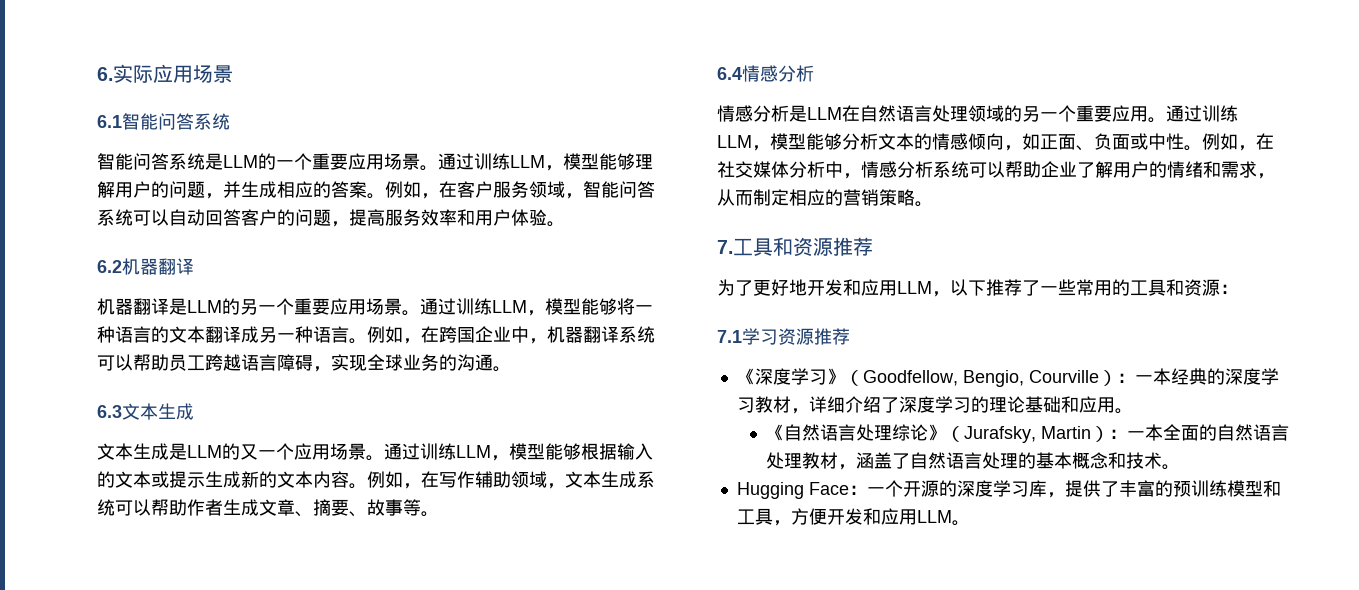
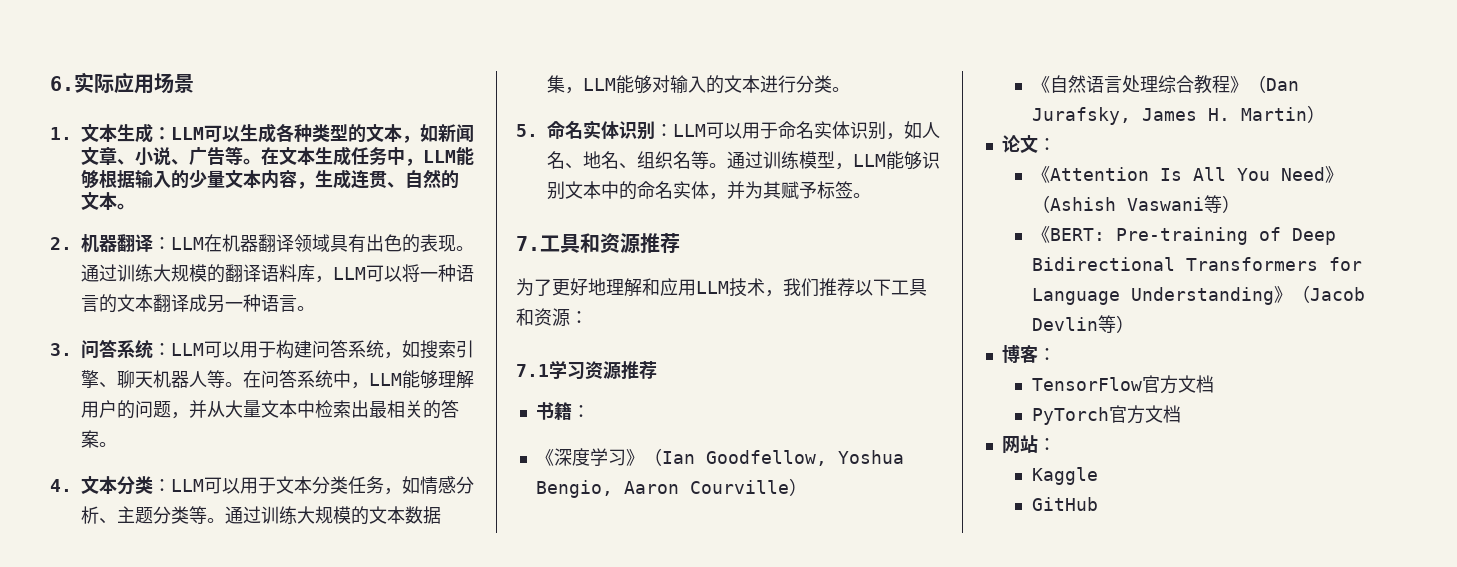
- 6.1智能问答系统
- 智能问答系统是LLM的一个重要应用场景。通过训练LLM，模型能够理解用户的问题，并生成相应的答案。例如，在客户服务领域，智能问答系统可以自动回答客户的问题，提高服务效率和用户体验。
- 6.2机器翻译
- 机器翻译是LLM的另一个重要应用场景。通过训练LLM，模型能够将一种语言的文本翻译成另一种语言。例如，在跨国企业中，机器翻译系统可以帮助员工跨越语言障碍，实现全球业务的沟通。
- 6.3文本生成
- 文本生成是LLM的又一个应用场景。通过训练LLM，模型能够根据输入的文本或提示生成新的文本内容。例如，在写作辅助领域，文本生成系统可以帮助作者生成文章、摘要、故事等。
- 6.4情感分析
- 情感分析是LLM在自然语言处理领域的另一个重要应用。通过训练LLM，模型能够分析文本的情感倾向，如正面、负面或中性。例如，在社交媒体分析中，情感分析系统可以帮助企业了解用户的情绪和需求，从而制定相应的营销策略。
+ 1.文本生成：LLM可以生成各种类型的文本，如新闻文章、小说、广告等。在文本生成任务中，LLM能够根据输入的少量文本内容，生成连贯、自然的文本。
+ 2.机器翻译：LLM在机器翻译领域具有出色的表现。通过训练大规模的翻译语料库，LLM可以将一种语言的文本翻译成另一种语言。
+ 3.问答系统：LLM可以用于构建问答系统，如搜索引擎、聊天机器人等。在问答系统中，LLM能够理解用户的问题，并从大量文本中检索出最相关的答案。
+ 4.文本分类：LLM可以用于文本分类任务，如情感分析、主题分类等。通过训练大规模的文本数据集，LLM能够对输入的文本进行分类。
+ 5.命名实体识别：LLM可以用于命名实体识别，如人名、地名、组织名等。通过训练模型，LLM能够识别文本中的命名实体，并为其赋予标签。
- 为了更好地开发和应用LLM，以下推荐了一些常用的工具和资源：
+ 为了更好地理解和应用LLM技术，我们推荐以下工具和资源：
+ 书籍：
- 《深度学习》（Goodfellow, Bengio, Courville）：一本经典的深度学习教材，详细介绍了深度学习的理论基础和应用。
- 《自然语言处理综论》（Jurafsky, Martin）：一本全面的自然语言处理教材，涵盖了自然语言处理的基本概念和技术。
- Hugging Face：一个开源的深度学习库，提供了丰富的预训练模型和工具，方便开发和应用LLM。
+ 《深度学习》（Ian Goodfellow, Yoshua Bengio, Aaron Courville）
+ 《自然语言处理综合教程》（Dan Jurafsky, James H. Martin）
+ 论文：
+ 《Attention Is All You Need》（Ashish Vaswani等）
+ 《BERT: Pre-training of Deep Bidirectional Transformers for Language Understanding》（Jacob Devlin等）
+ 博客：
+ TensorFlow官方文档
+ PyTorch官方文档
+ 网站：
+ Kaggle
+ GitHub

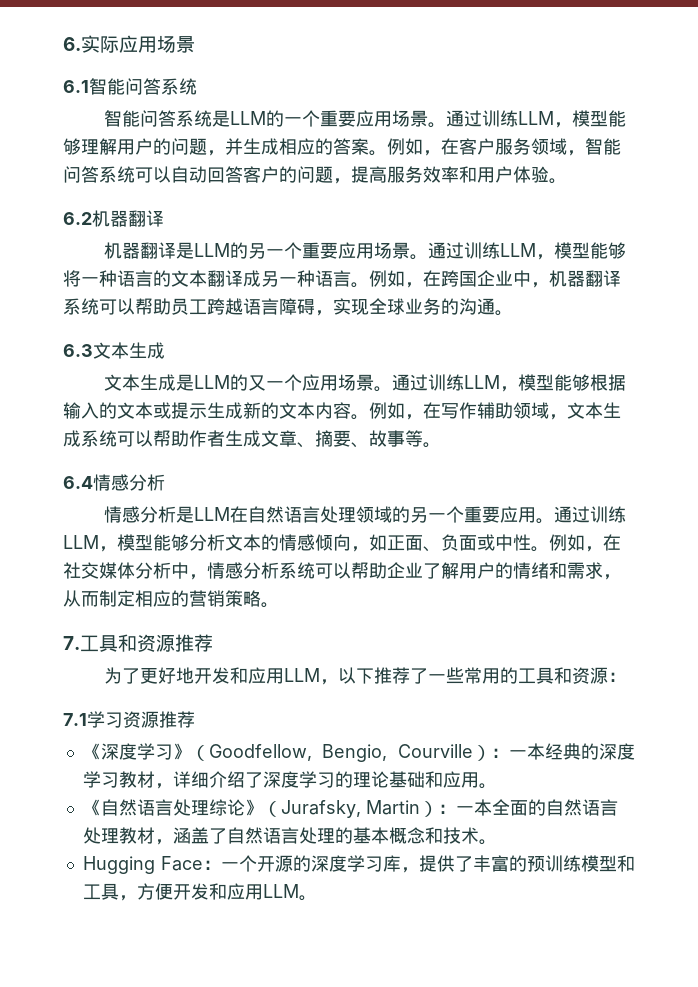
- 1.文本生成：LLM可以生成各种类型的文本，如新闻文章、小说、广告等。在文本生成任务中，LLM能够根据输入的少量文本内容，生成连贯、自然的文本。
- 2.机器翻译：LLM在机器翻译领域具有出色的表现。通过训练大规模的翻译语料库，LLM可以将一种语言的文本翻译成另一种语言。
- 3.问答系统：LLM可以用于构建问答系统，如搜索引擎、聊天机器人等。在问答系统中，LLM能够理解用户的问题，并从大量文本中检索出最相关的答案。
- 4.文本分类：LLM可以用于文本分类任务，如情感分析、主题分类等。通过训练大规模的文本数据集，LLM能够对输入的文本进行分类。
- 5.命名实体识别：LLM可以用于命名实体识别，如人名、地名、组织名等。通过训练模型，LLM能够识别文本中的命名实体，并为其赋予标签。
+ 6.1智能问答系统
+ 智能问答系统是LLM的一个重要应用场景。通过训练LLM，模型能够理解用户的问题，并生成相应的答案。例如，在客户服务领域，智能问答系统可以自动回答客户的问题，提高服务效率和用户体验。
+ 6.2机器翻译
+ 机器翻译是LLM的另一个重要应用场景。通过训练LLM，模型能够将一种语言的文本翻译成另一种语言。例如，在跨国企业中，机器翻译系统可以帮助员工跨越语言障碍，实现全球业务的沟通。
+ 6.3文本生成
+ 文本生成是LLM的又一个应用场景。通过训练LLM，模型能够根据输入的文本或提示生成新的文本内容。例如，在写作辅助领域，文本生成系统可以帮助作者生成文章、摘要、故事等。
+ 6.4情感分析
+ 情感分析是LLM在自然语言处理领域的另一个重要应用。通过训练LLM，模型能够分析文本的情感倾向，如正面、负面或中性。例如，在社交媒体分析中，情感分析系统可以帮助企业了解用户的情绪和需求，从而制定相应的营销策略。
- 为了更好地理解和应用LLM技术，我们推荐以下工具和资源：
+ 为了更好地开发和应用LLM，以下推荐了一些常用的工具和资源：
- 书籍：
- 《深度学习》（Ian Goodfellow, Yoshua Bengio, Aaron Courville）
- 《自然语言处理综合教程》（Dan Jurafsky, James H. Martin）
- 论文：
- 《Attention Is All You Need》（Ashish Vaswani等）
- 《BERT: Pre-training of Deep Bidirectional Transformers for Language Understanding》（Jacob Devlin等）
- 博客：
- TensorFlow官方文档
- PyTorch官方文档
- 网站：
- Kaggle
- GitHub
+ 《深度学习》（Goodfellow, Bengio, Courville）：一本经典的深度学习教材，详细介绍了深度学习的理论基础和应用。
+ 《自然语言处理综论》（Jurafsky, Martin）：一本全面的自然语言处理教材，涵盖了自然语言处理的基本概念和技术。
+ Hugging Face：一个开源的深度学习库，提供了丰富的预训练模型和工具，方便开发和应用LLM。

